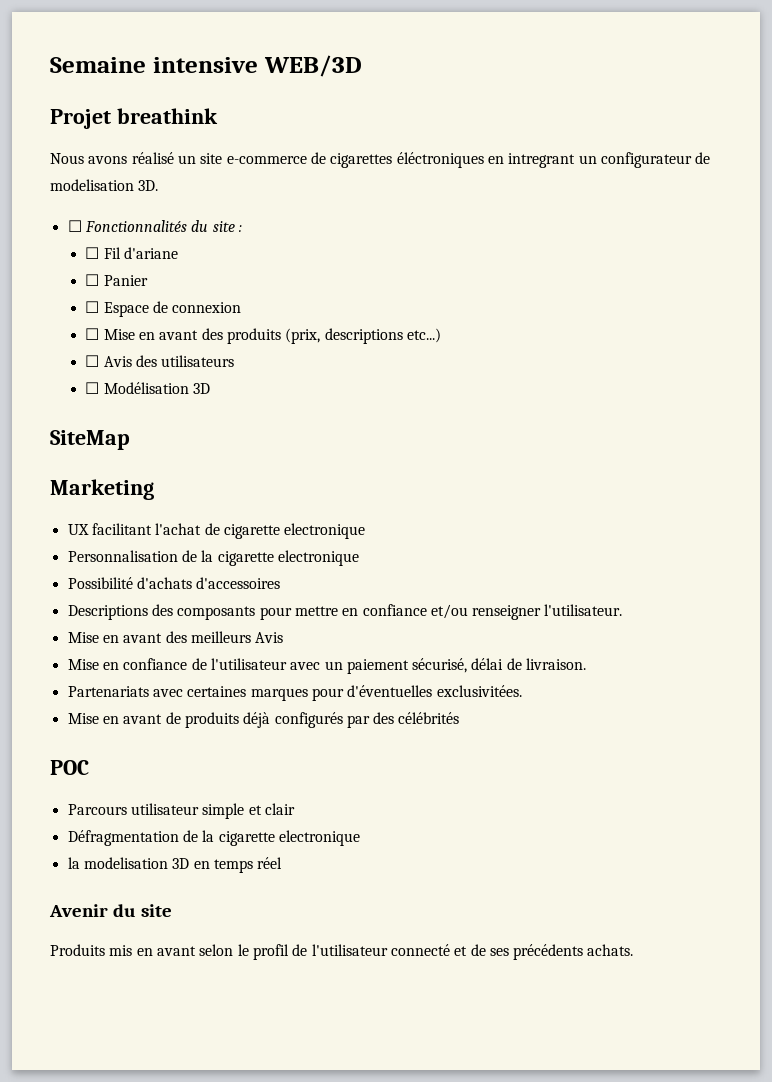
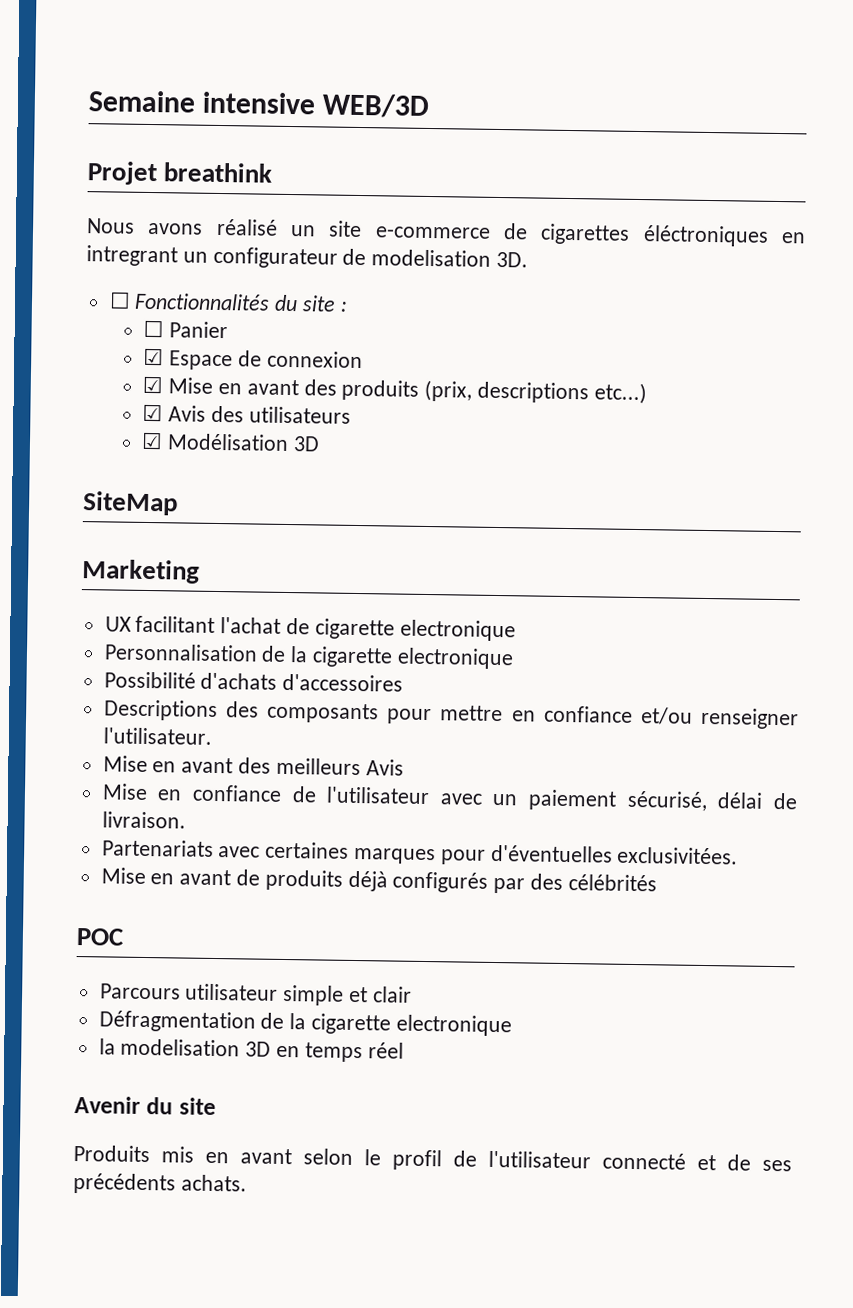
- ☐ Fil d'ariane
- ☐ Espace de connexion
+ ☑ Espace de connexion
- ☐ Mise en avant des produits (prix, descriptions etc...)
+ ☑ Mise en avant des produits (prix, descriptions etc...)
- ☐ Avis des utilisateurs
+ ☑ Avis des utilisateurs
- ☐ Modélisation 3D
+ ☑ Modélisation 3D

